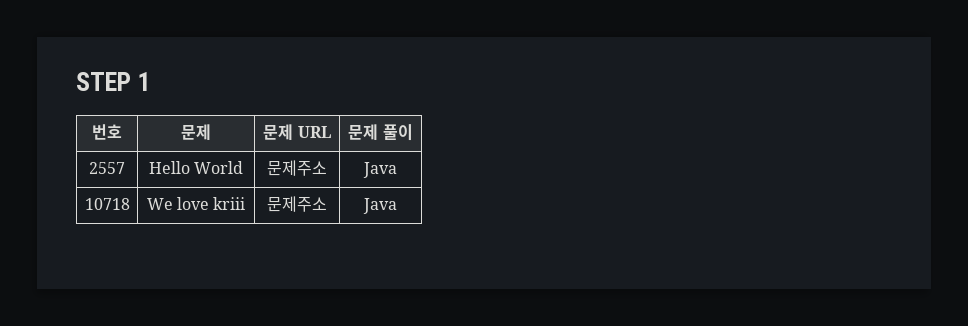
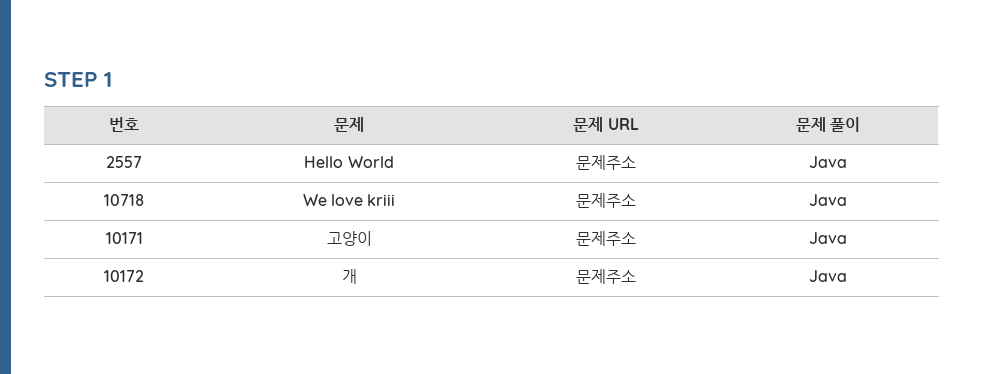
+ 10171 | 고양이 | 문제주소 | Java
+ 10172 | 개 | 문제주소 | Java

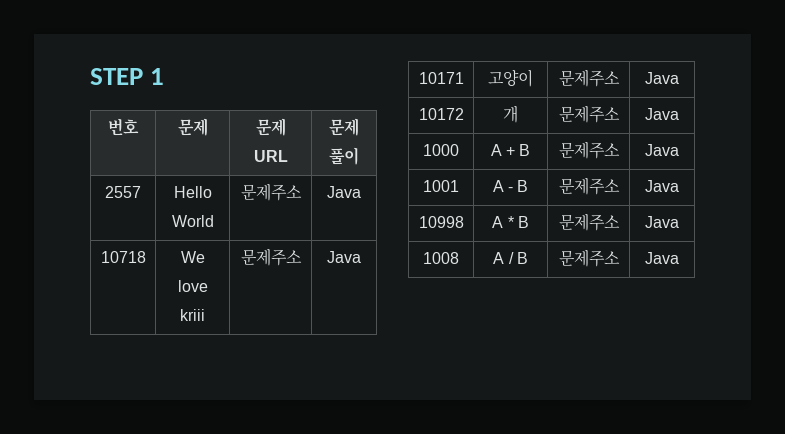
+ 1000 | A + B | 문제주소 | Java
+ 1001 | A - B | 문제주소 | Java
+ 10998 | A * B | 문제주소 | Java
+ 1008 | A / B | 문제주소 | Java

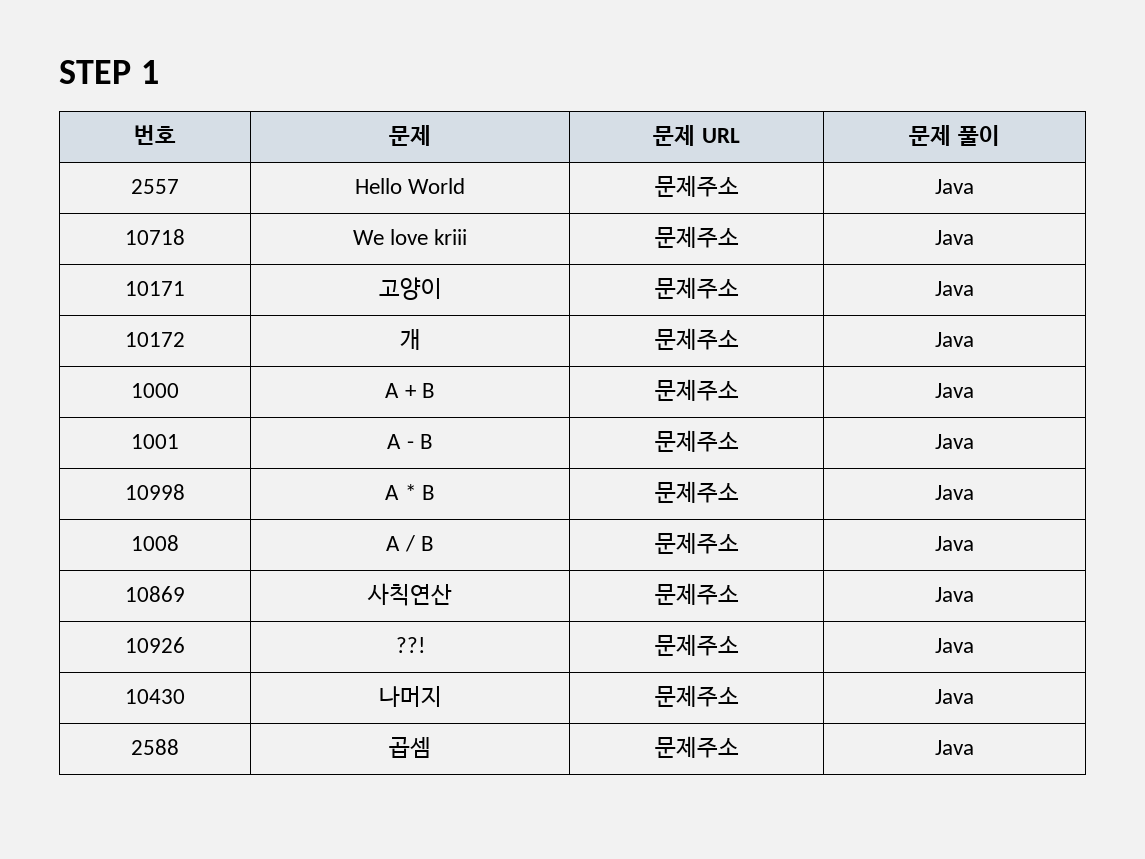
+ 10869 | 사칙연산 | 문제주소 | Java
+ 10926 | ??! | 문제주소 | Java
+ 10430 | 나머지 | 문제주소 | Java
+ 2588 | 곱셈 | 문제주소 | Java

